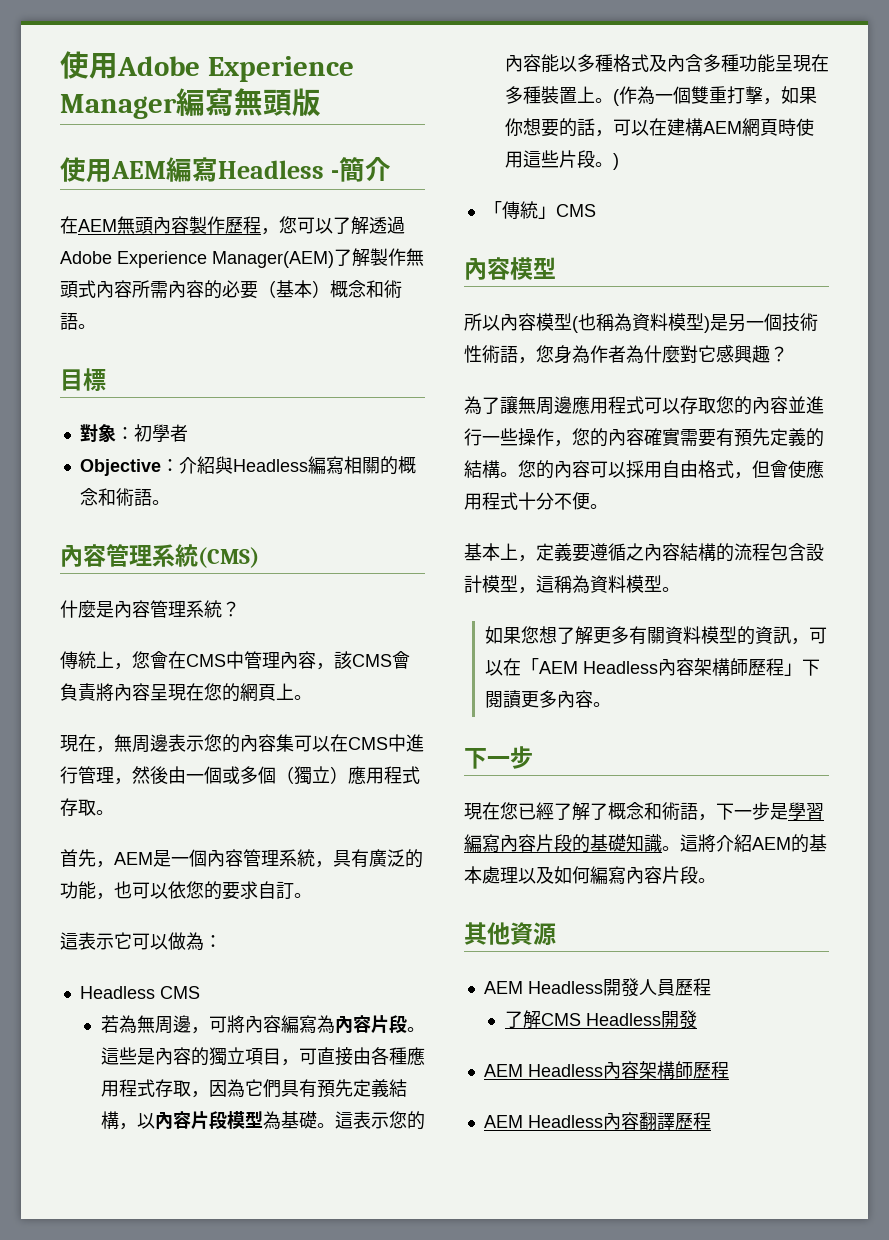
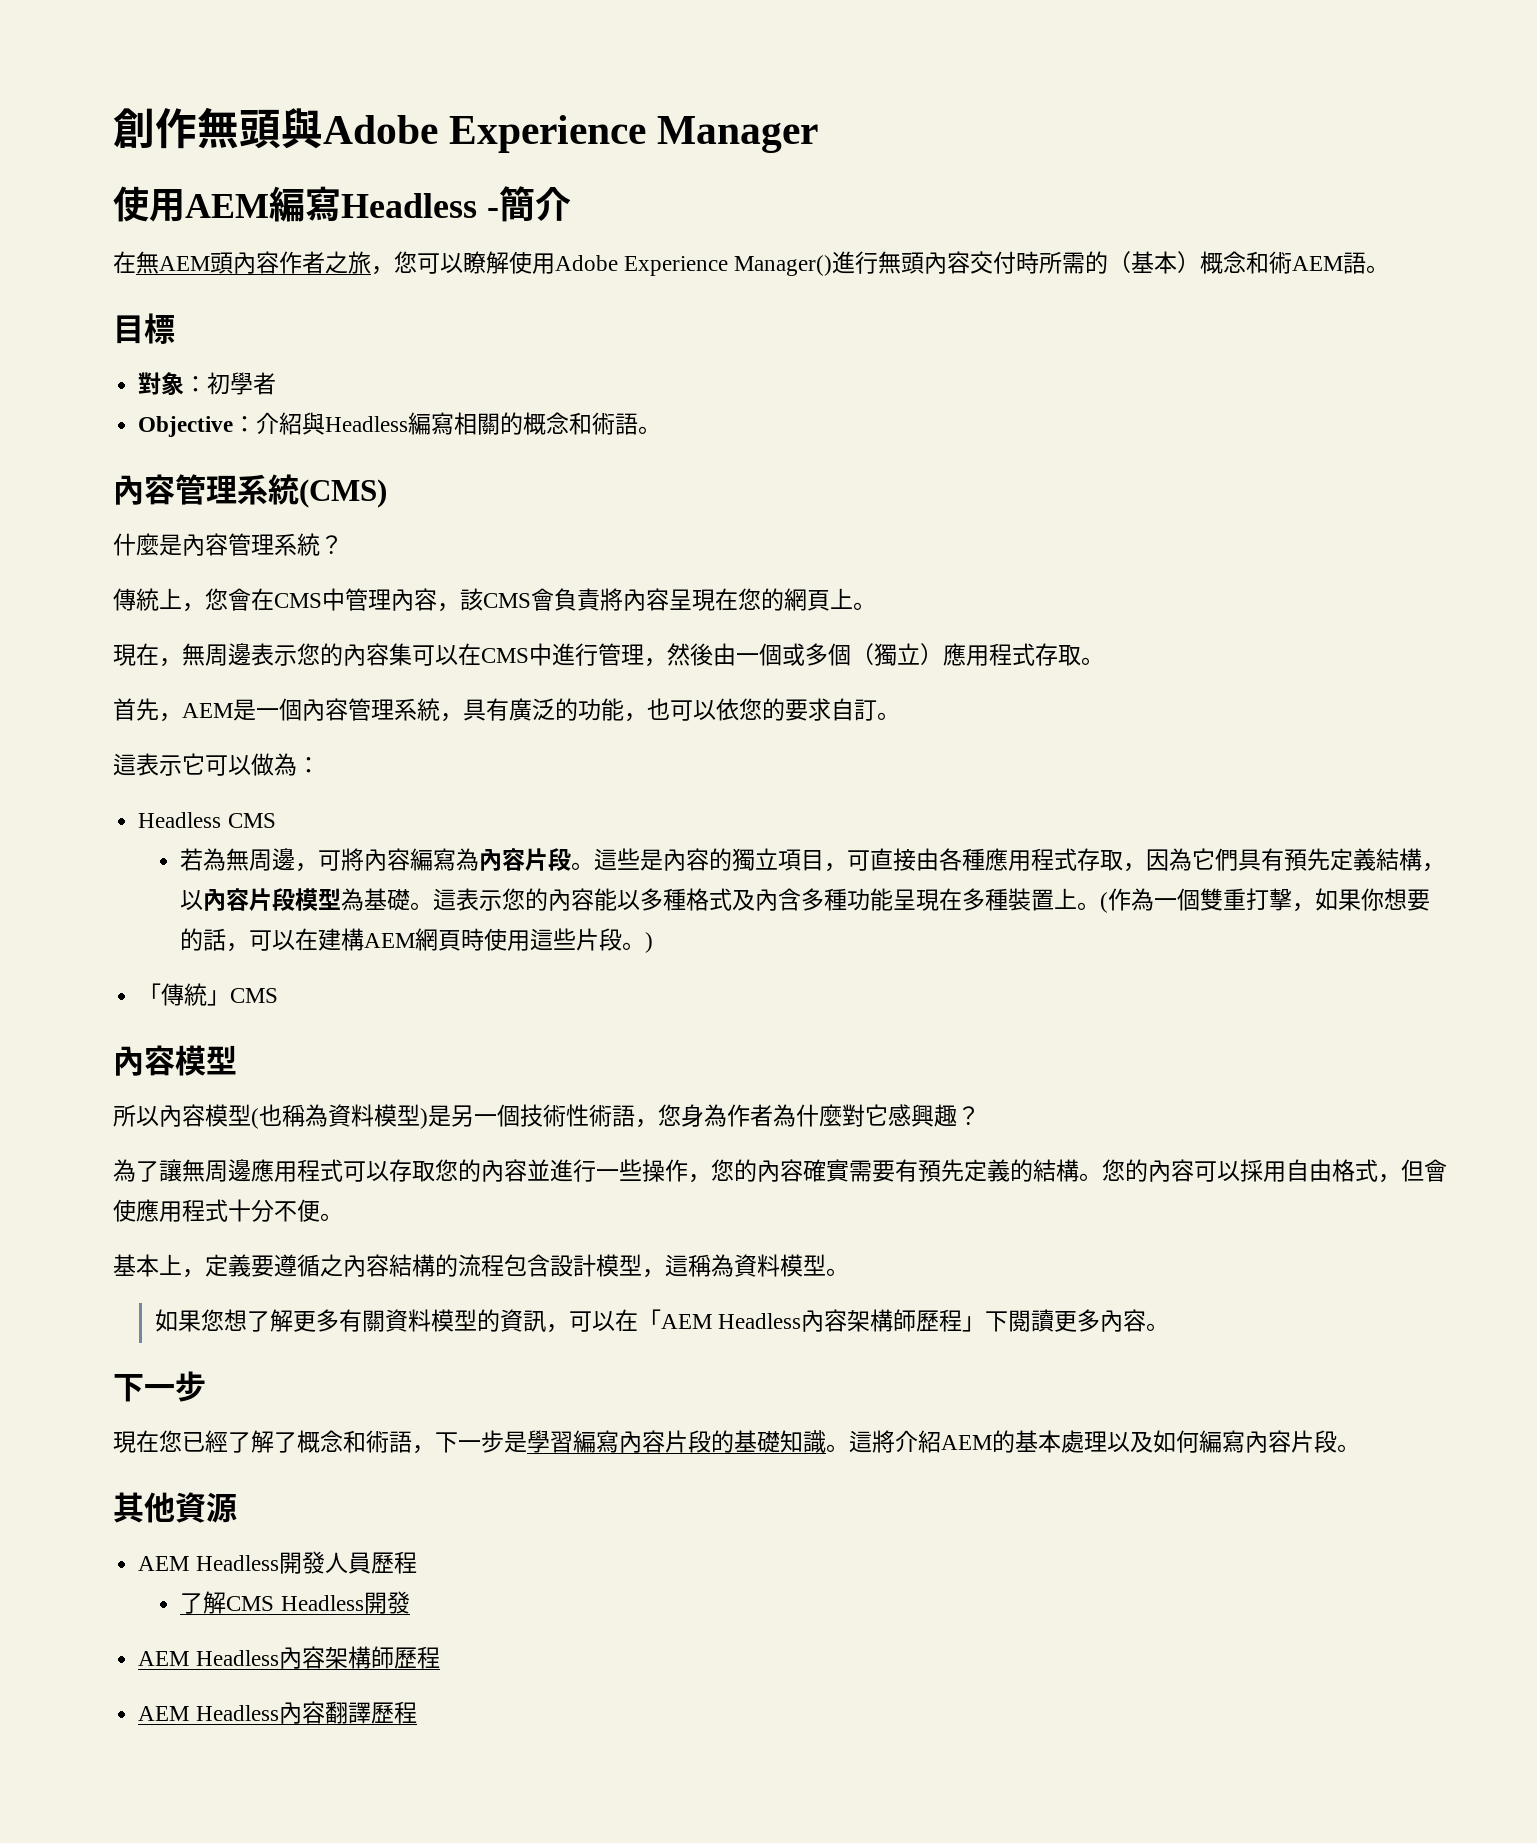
- 使用Adobe Experience Manager編寫無頭版
+ 創作無頭與Adobe Experience Manager
- 在AEM無頭內容製作歷程，您可以了解透過Adobe Experience Manager(AEM)了解製作無頭式內容所需內容的必要（基本）概念和術語。
+ 在無AEM頭內容作者之旅，您可以瞭解使用Adobe Experience Manager()進行無頭內容交付時所需的（基本）概念和術AEM語。

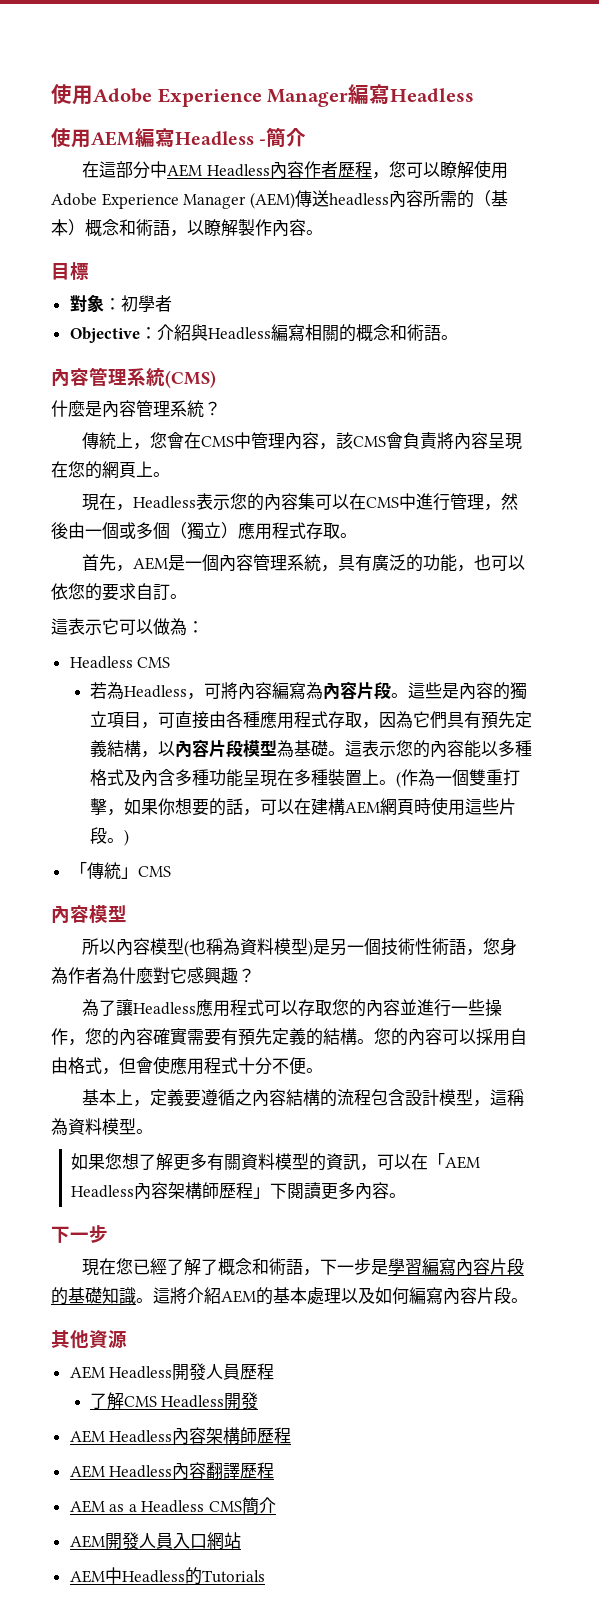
- 創作無頭與Adobe Experience Manager
+ 使用Adobe Experience Manager編寫Headless
- 在無AEM頭內容作者之旅，您可以瞭解使用Adobe Experience Manager()進行無頭內容交付時所需的（基本）概念和術AEM語。
+ 在這部分中AEM Headless內容作者歷程，您可以瞭解使用Adobe Experience Manager (AEM)傳送headless內容所需的（基本）概念和術語，以瞭解製作內容。
- 現在，無周邊表示您的內容集可以在CMS中進行管理，然後由一個或多個（獨立）應用程式存取。
+ 現在，Headless表示您的內容集可以在CMS中進行管理，然後由一個或多個（獨立）應用程式存取。
- 若為無周邊，可將內容編寫為內容片段。
+ 若為Headless，可將內容編寫為內容片段。
- 為了讓無周邊應用程式可以存取您的內容並進行一些操作，您的內容確實需要有預先定義的結構。
+ 為了讓Headless應用程式可以存取您的內容並進行一些操作，您的內容確實需要有預先定義的結構。
+ AEM as a Headless CMS簡介
+ AEM開發人員入口網站
+ AEM中Headless的Tutorials

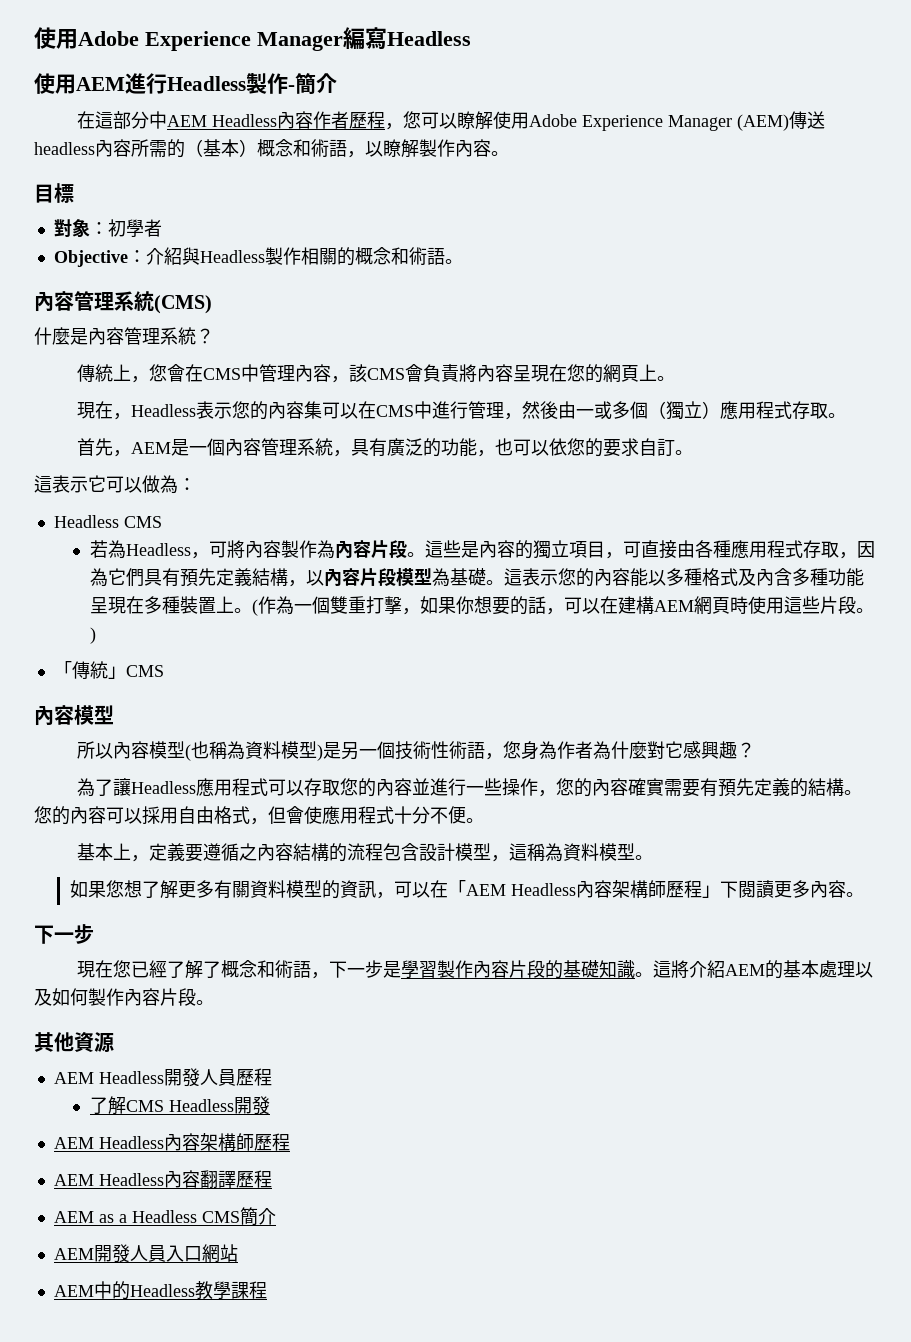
- 使用AEM編寫Headless -簡介
+ 使用AEM進行Headless製作-簡介
- Objective：介紹與Headless編寫相關的概念和術語。
+ Objective：介紹與Headless製作相關的概念和術語。
- 現在，Headless表示您的內容集可以在CMS中進行管理，然後由一個或多個（獨立）應用程式存取。
+ 現在，Headless表示您的內容集可以在CMS中進行管理，然後由一或多個（獨立）應用程式存取。
- 若為Headless，可將內容編寫為內容片段。
+ 若為Headless，可將內容製作為內容片段。
- 現在您已經了解了概念和術語，下一步是學習編寫內容片段的基礎知識。
+ 現在您已經了解了概念和術語，下一步是學習製作內容片段的基礎知識。
- 這將介紹AEM的基本處理以及如何編寫內容片段。
+ 這將介紹AEM的基本處理以及如何製作內容片段。
- AEM中Headless的Tutorials
+ AEM中的Headless教學課程

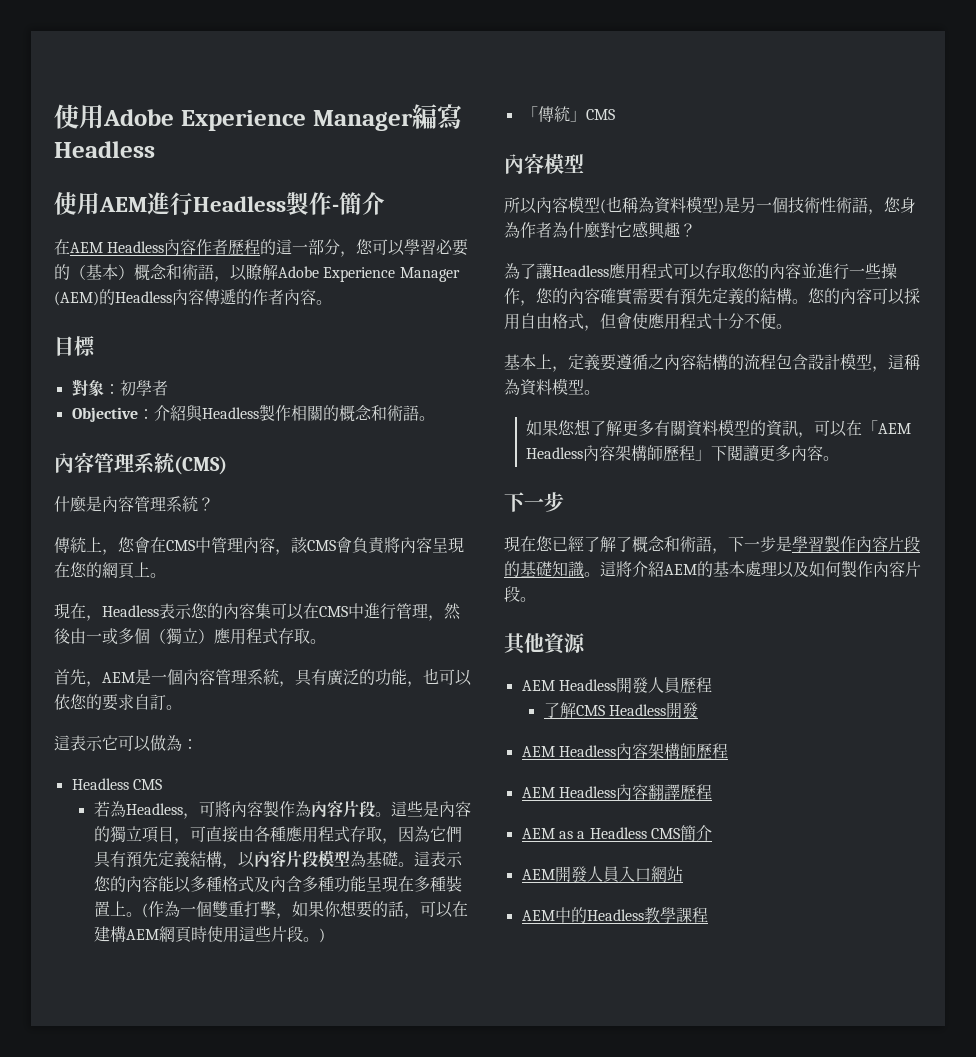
- 在這部分中AEM Headless內容作者歷程，您可以瞭解使用Adobe Experience Manager (AEM)傳送headless內容所需的（基本）概念和術語，以瞭解製作內容。
+ 在AEM Headless內容作者歷程的這一部分，您可以學習必要的（基本）概念和術語，以瞭解Adobe Experience Manager (AEM)的Headless內容傳遞的作者內容。

